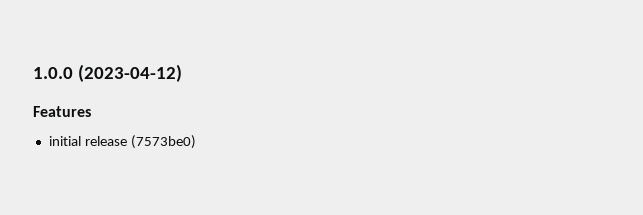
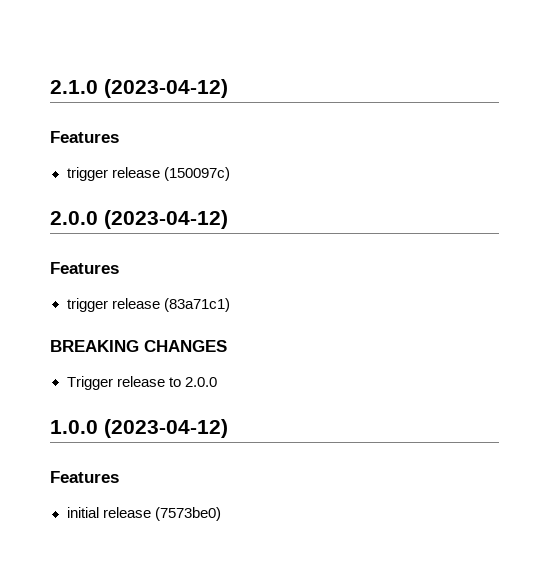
+ 2.1.0 (2023-04-12)
+ Features
+ trigger release (150097c)
+ 2.0.0 (2023-04-12)
+ Features
+ trigger release (83a71c1)
+ BREAKING CHANGES
+ Trigger release to 2.0.0

